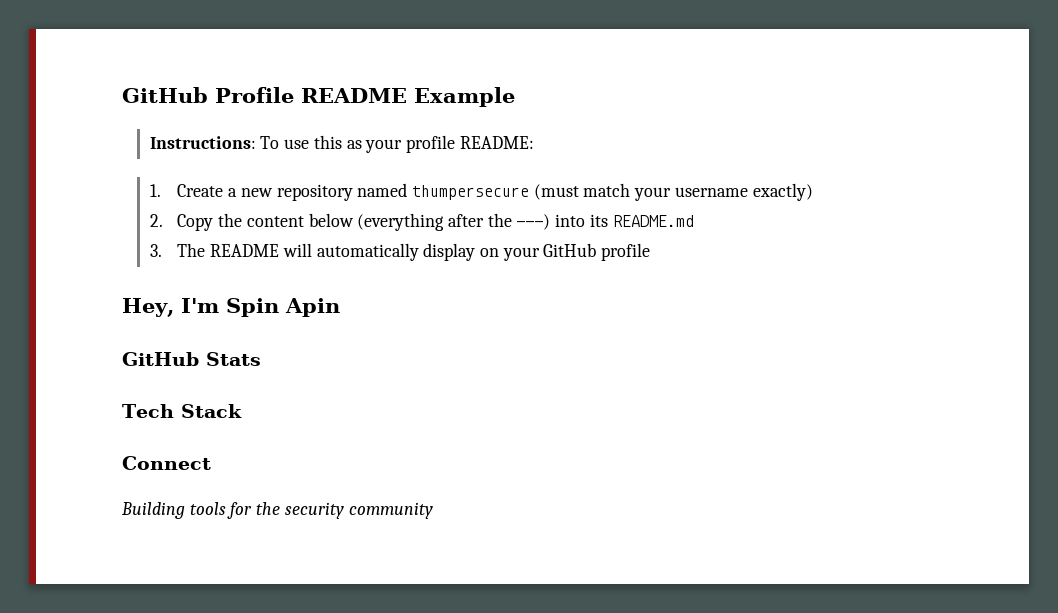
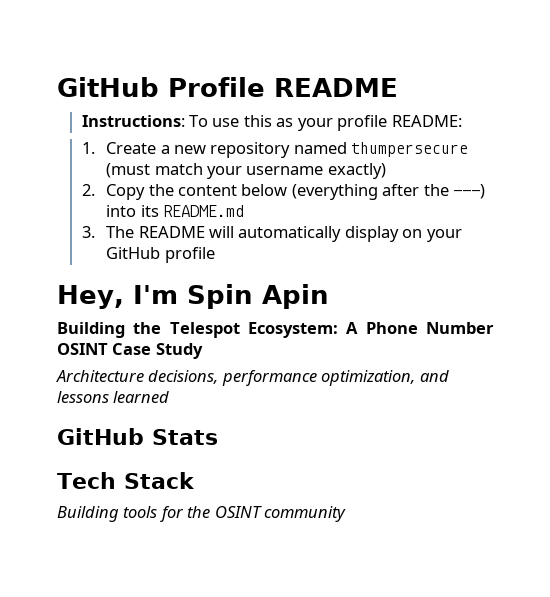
- GitHub Profile README Example
+ GitHub Profile README
+ Building the Telespot Ecosystem: A Phone Number OSINT Case Study
+ Architecture decisions, performance optimization, and lessons learned
- Connect
- Building tools for the security community
+ Building tools for the OSINT community

